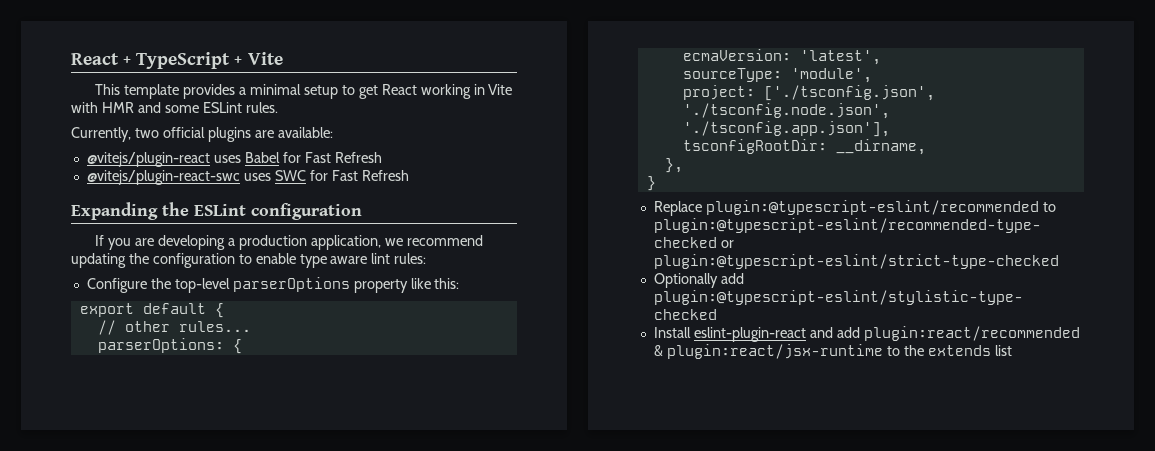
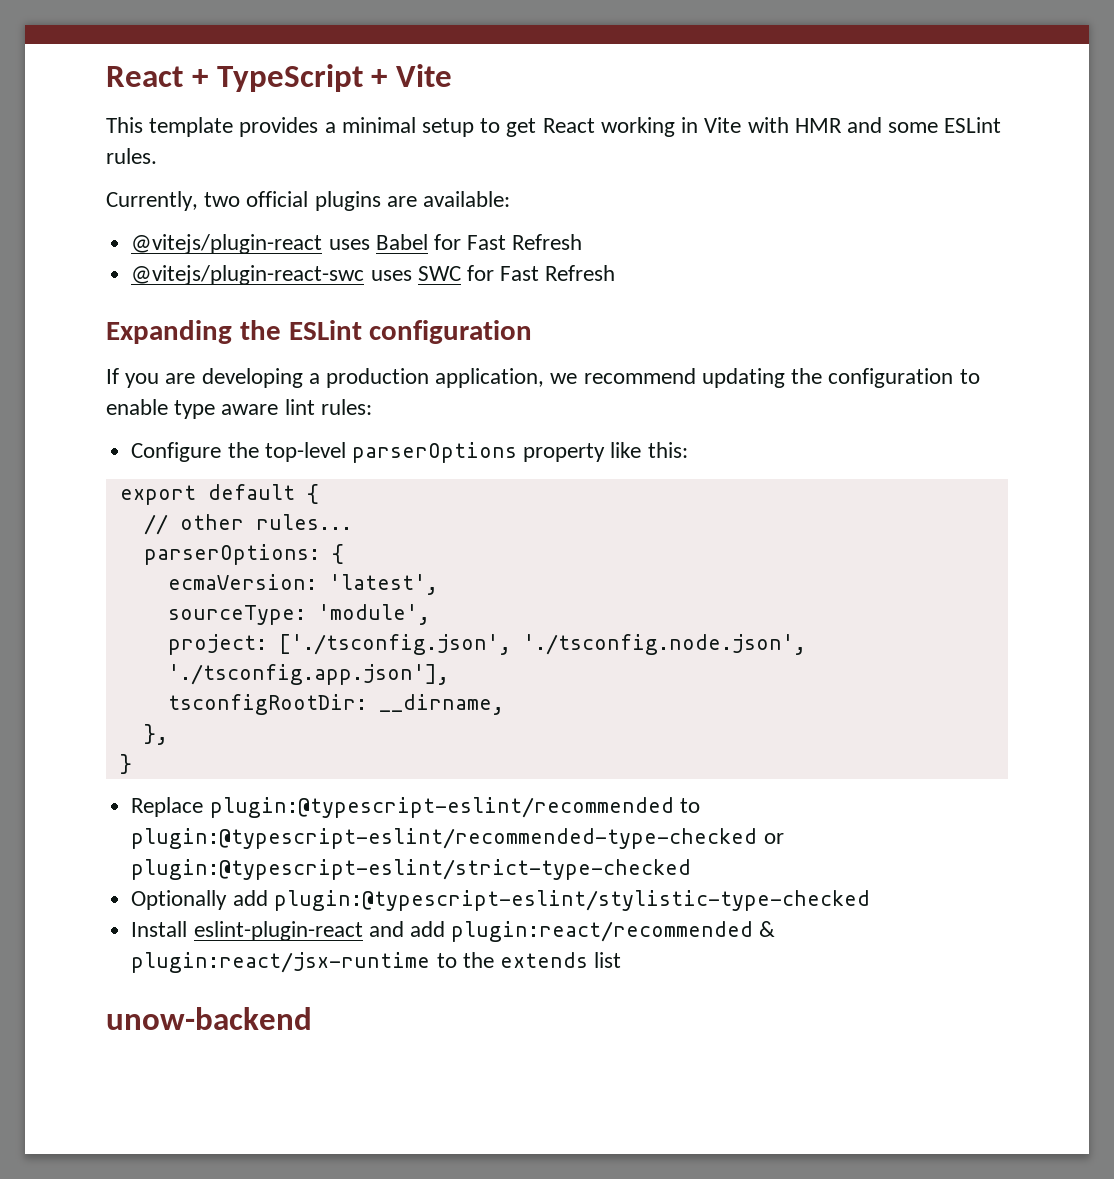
+ unow-backend

